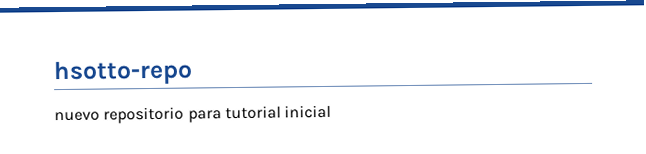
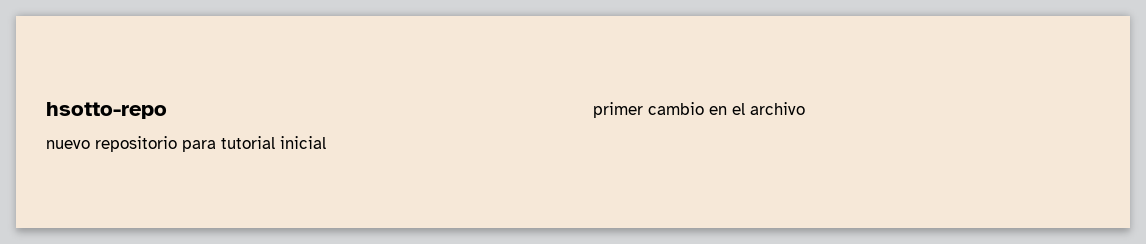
+ primer cambio en el archivo

